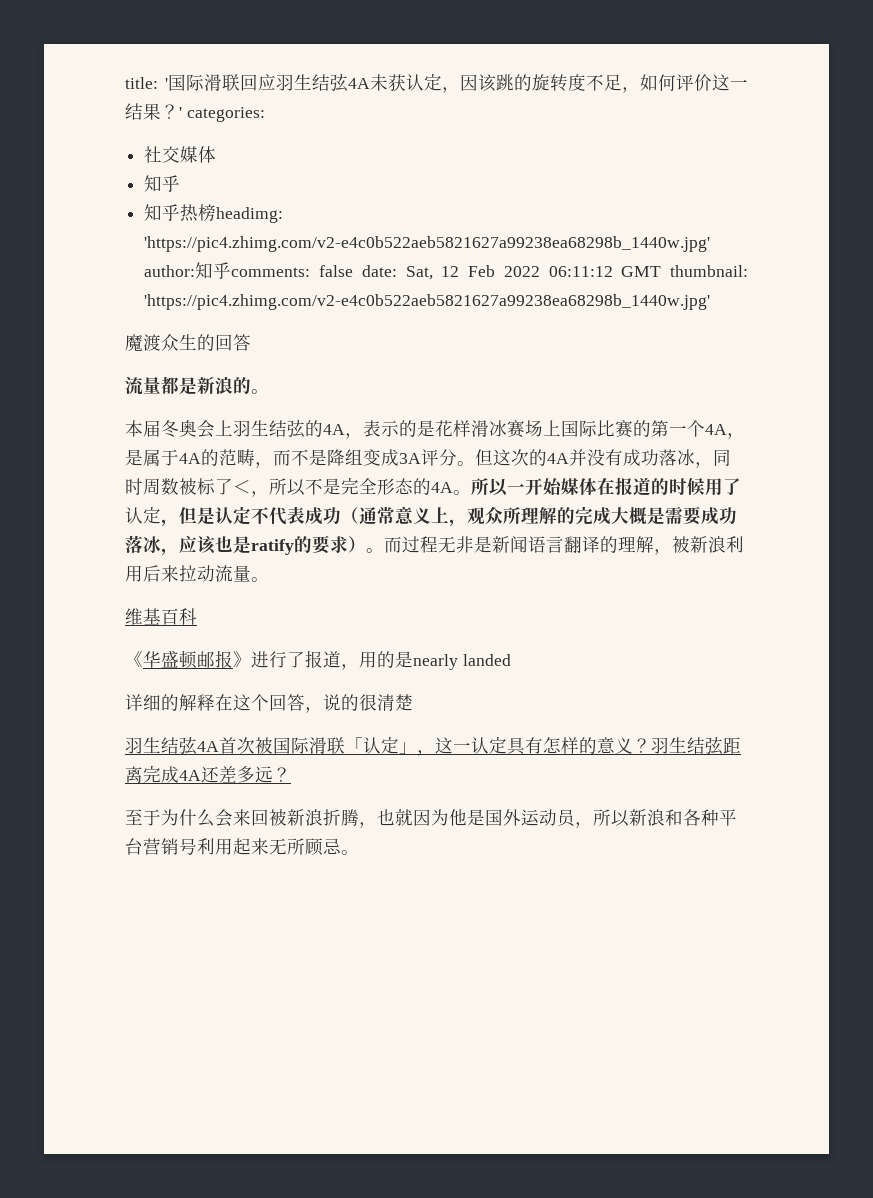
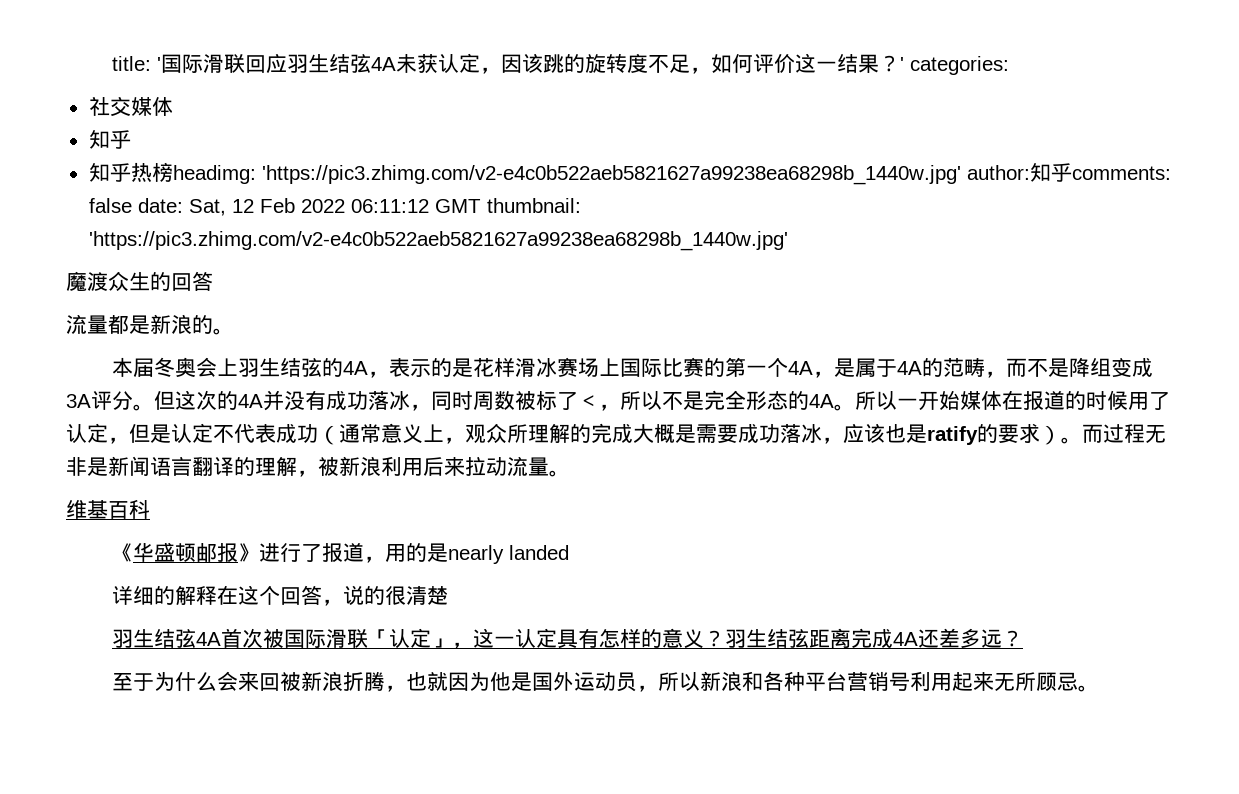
- 知乎热榜headimg: 'https://pic4.zhimg.com/v2-e4c0b522aeb5821627a99238ea68298b_1440w.jpg' author:知乎comments: false date: Sat, 12 Feb 2022 06:11:12 GMT thumbnail: 'https://pic4.zhimg.com/v2-e4c0b522aeb5821627a99238ea68298b_1440w.jpg'
+ 知乎热榜headimg: 'https://pic3.zhimg.com/v2-e4c0b522aeb5821627a99238ea68298b_1440w.jpg' author:知乎comments: false date: Sat, 12 Feb 2022 06:11:12 GMT thumbnail: 'https://pic3.zhimg.com/v2-e4c0b522aeb5821627a99238ea68298b_1440w.jpg'

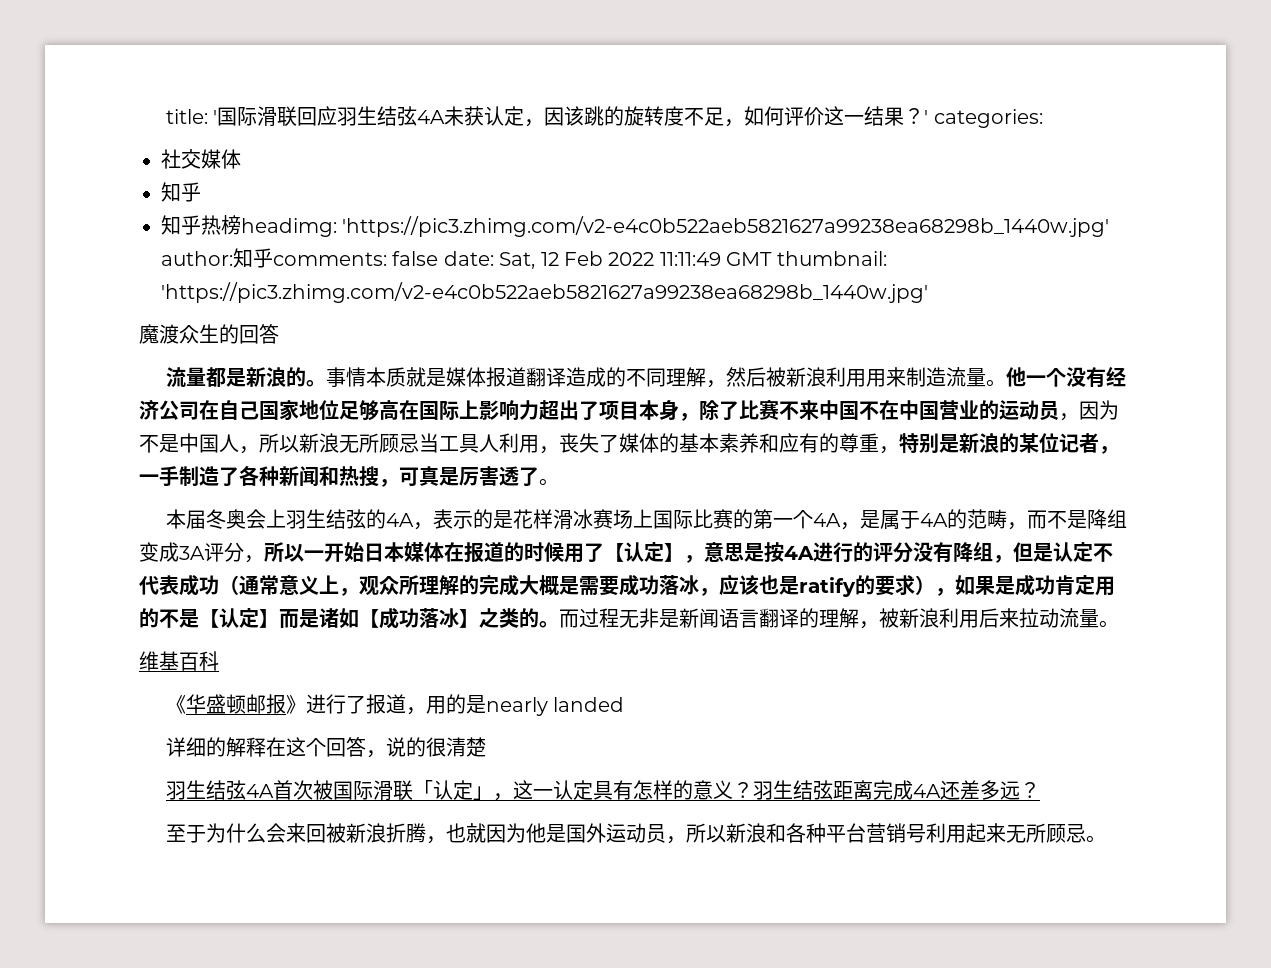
- 知乎热榜headimg: 'https://pic3.zhimg.com/v2-e4c0b522aeb5821627a99238ea68298b_1440w.jpg' author:知乎comments: false date: Sat, 12 Feb 2022 06:11:12 GMT thumbnail: 'https://pic3.zhimg.com/v2-e4c0b522aeb5821627a99238ea68298b_1440w.jpg'
+ 知乎热榜headimg: 'https://pic3.zhimg.com/v2-e4c0b522aeb5821627a99238ea68298b_1440w.jpg' author:知乎comments: false date: Sat, 12 Feb 2022 11:11:49 GMT thumbnail: 'https://pic3.zhimg.com/v2-e4c0b522aeb5821627a99238ea68298b_1440w.jpg'
+ 事情本质就是媒体报道翻译造成的不同理解，然后被新浪利用用来制造流量。他一个没有经济公司在自己国家地位足够高在国际上影响力超出了项目本身，除了比赛不来中国不在中国营业的运动员，因为不是中国人，所以新浪无所顾忌当工具人利用，丧失了媒体的基本素养和应有的尊重，特别是新浪的某位记者，一手制造了各种新闻和热搜，可真是厉害透了。
- 本届冬奥会上羽生结弦的4A，表示的是花样滑冰赛场上国际比赛的第一个4A，是属于4A的范畴，而不是降组变成3A评分。但这次的4A并没有成功落冰，同时周数被标了＜，所以不是完全形态的4A。所以一开始媒体在报道的时候用了认定，但是认定不代表成功（通常意义上，观众所理解的完成大概是需要成功落冰，应该也是ratify的要求）。
+ 本届冬奥会上羽生结弦的4A，表示的是花样滑冰赛场上国际比赛的第一个4A，是属于4A的范畴，而不是降组变成3A评分，所以一开始日本媒体在报道的时候用了【认定】，意思是按4A进行的评分没有降组，但是认定不代表成功（通常意义上，观众所理解的完成大概是需要成功落冰，应该也是ratify的要求），如果是成功肯定用的不是【认定】而是诸如【成功落冰】之类的。

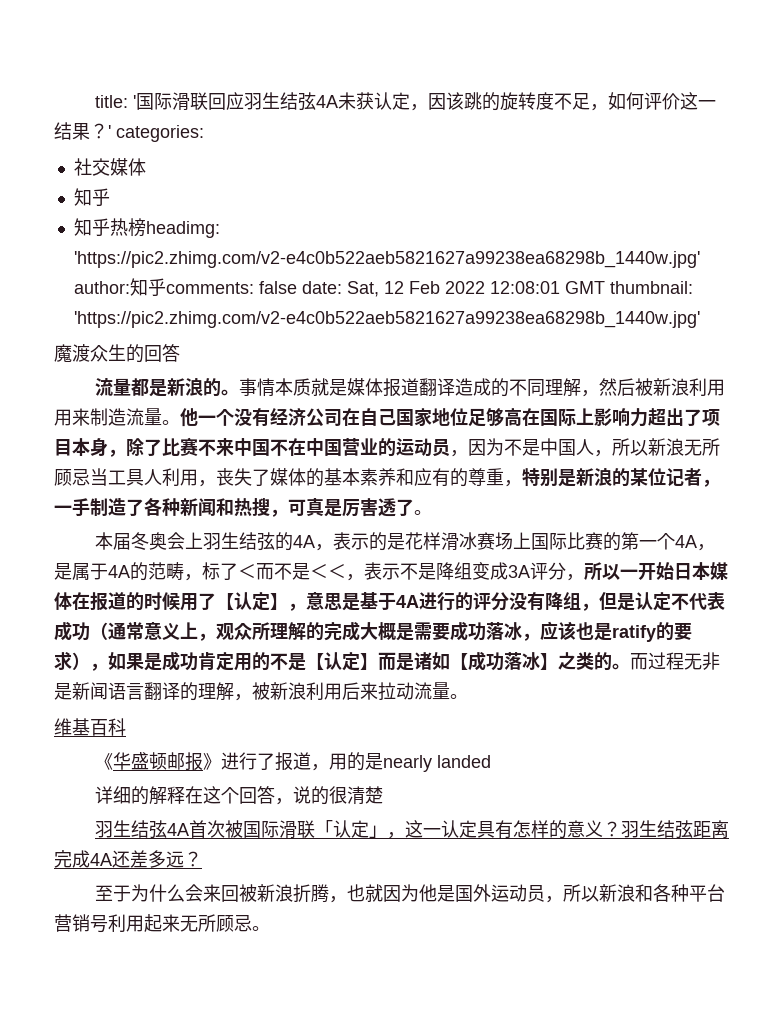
- 知乎热榜headimg: 'https://pic3.zhimg.com/v2-e4c0b522aeb5821627a99238ea68298b_1440w.jpg' author:知乎comments: false date: Sat, 12 Feb 2022 11:11:49 GMT thumbnail: 'https://pic3.zhimg.com/v2-e4c0b522aeb5821627a99238ea68298b_1440w.jpg'
+ 知乎热榜headimg: 'https://pic2.zhimg.com/v2-e4c0b522aeb5821627a99238ea68298b_1440w.jpg' author:知乎comments: false date: Sat, 12 Feb 2022 12:08:01 GMT thumbnail: 'https://pic2.zhimg.com/v2-e4c0b522aeb5821627a99238ea68298b_1440w.jpg'
- 本届冬奥会上羽生结弦的4A，表示的是花样滑冰赛场上国际比赛的第一个4A，是属于4A的范畴，而不是降组变成3A评分，所以一开始日本媒体在报道的时候用了【认定】，意思是按4A进行的评分没有降组，但是认定不代表成功（通常意义上，观众所理解的完成大概是需要成功落冰，应该也是ratify的要求），如果是成功肯定用的不是【认定】而是诸如【成功落冰】之类的。
+ 本届冬奥会上羽生结弦的4A，表示的是花样滑冰赛场上国际比赛的第一个4A，是属于4A的范畴，标了＜而不是＜＜，表示不是降组变成3A评分，所以一开始日本媒体在报道的时候用了【认定】，意思是基于4A进行的评分没有降组，但是认定不代表成功（通常意义上，观众所理解的完成大概是需要成功落冰，应该也是ratify的要求），如果是成功肯定用的不是【认定】而是诸如【成功落冰】之类的。

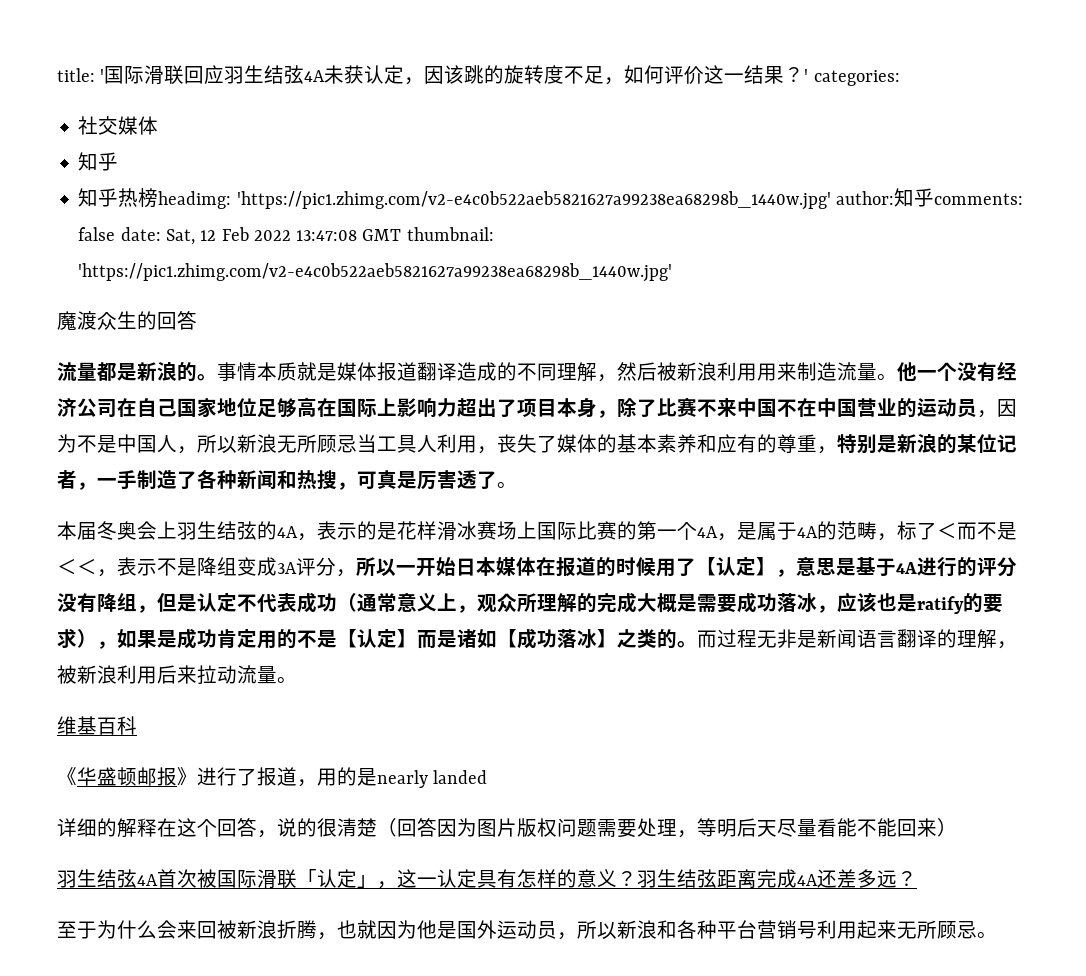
- 知乎热榜headimg: 'https://pic2.zhimg.com/v2-e4c0b522aeb5821627a99238ea68298b_1440w.jpg' author:知乎comments: false date: Sat, 12 Feb 2022 12:08:01 GMT thumbnail: 'https://pic2.zhimg.com/v2-e4c0b522aeb5821627a99238ea68298b_1440w.jpg'
+ 知乎热榜headimg: 'https://pic1.zhimg.com/v2-e4c0b522aeb5821627a99238ea68298b_1440w.jpg' author:知乎comments: false date: Sat, 12 Feb 2022 13:47:08 GMT thumbnail: 'https://pic1.zhimg.com/v2-e4c0b522aeb5821627a99238ea68298b_1440w.jpg'
- 详细的解释在这个回答，说的很清楚
+ 详细的解释在这个回答，说的很清楚（回答因为图片版权问题需要处理，等明后天尽量看能不能回来）

